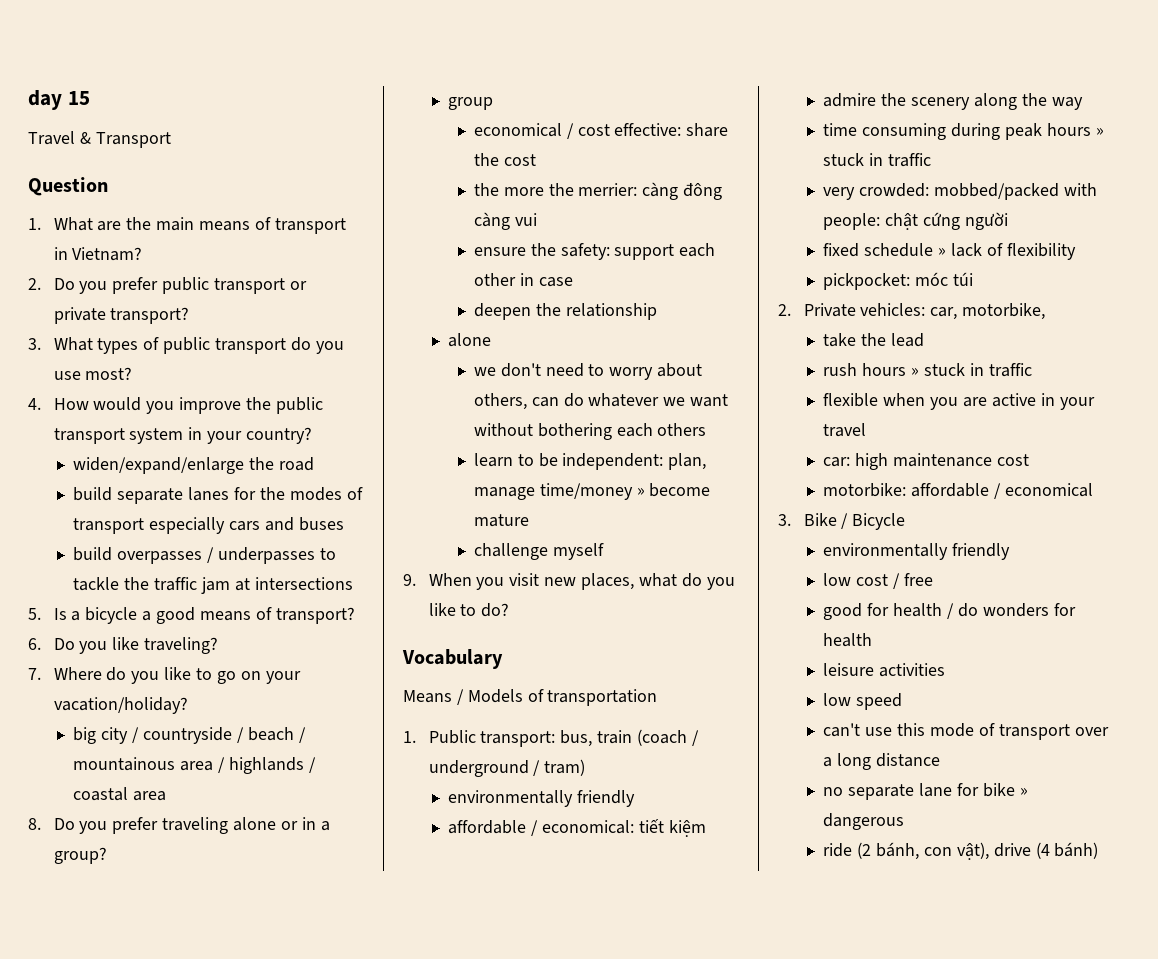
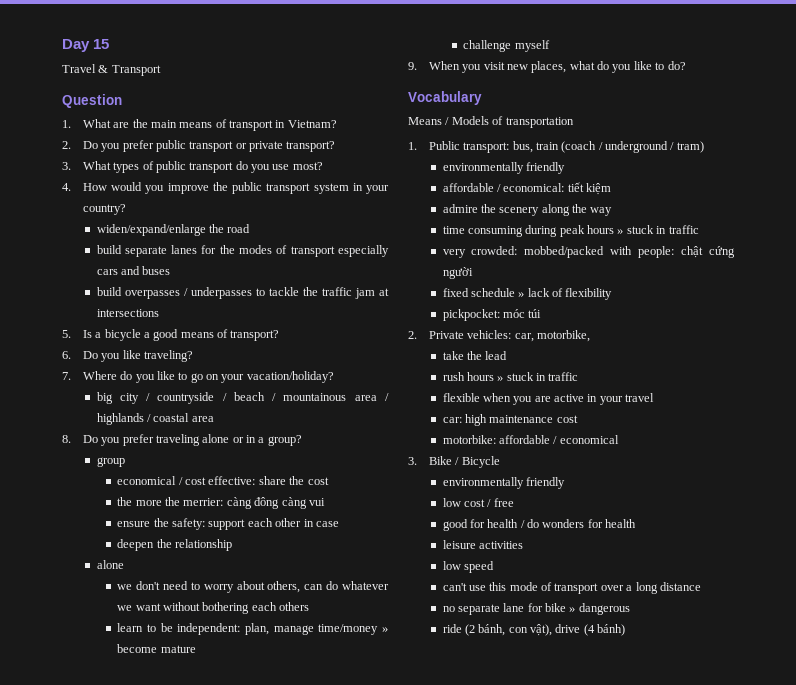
- day 15
+ Day 15

